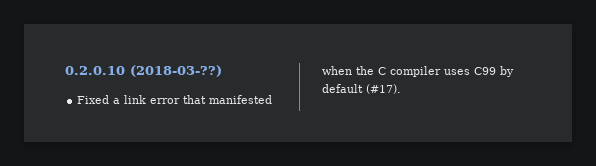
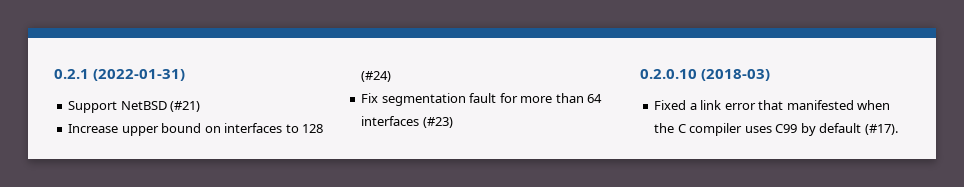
- 0.2.0.10 (2018-03-??)
+ 0.2.1 (2022-01-31)
+ Support NetBSD (#21)
+ Increase upper bound on interfaces to 128 (#24)
+ Fix segmentation fault for more than 64 interfaces (#23)
+ 0.2.0.10 (2018-03)

